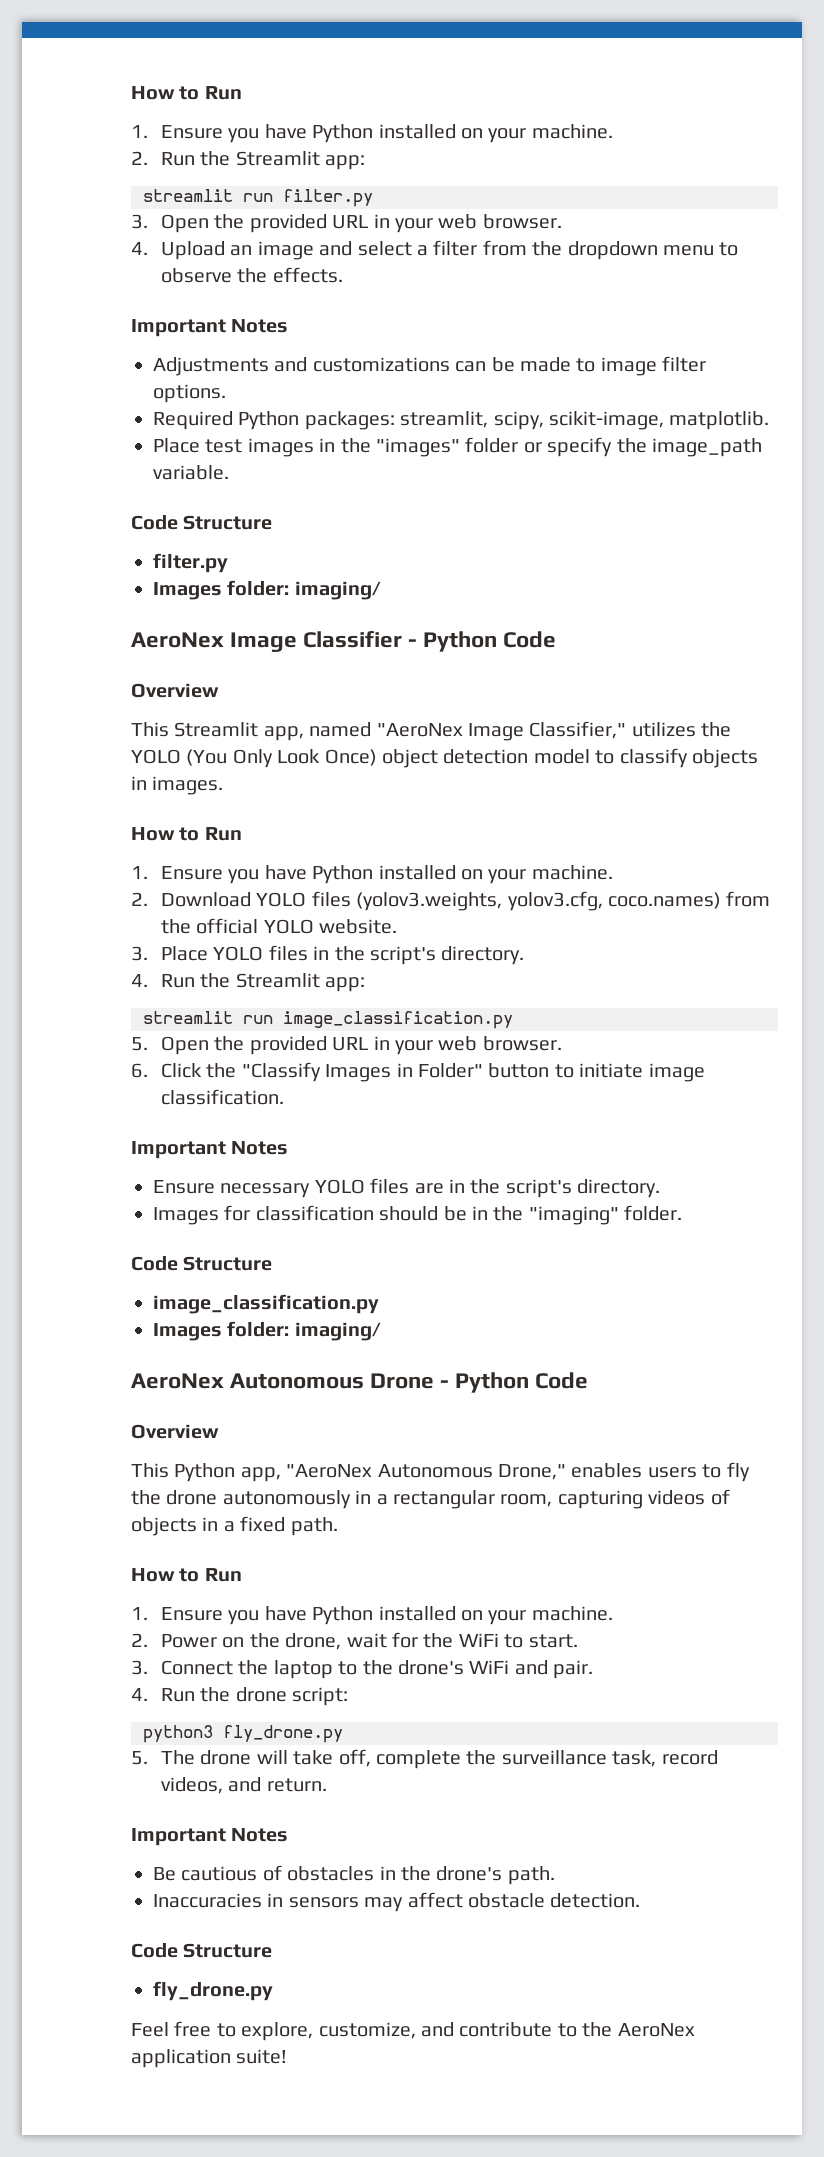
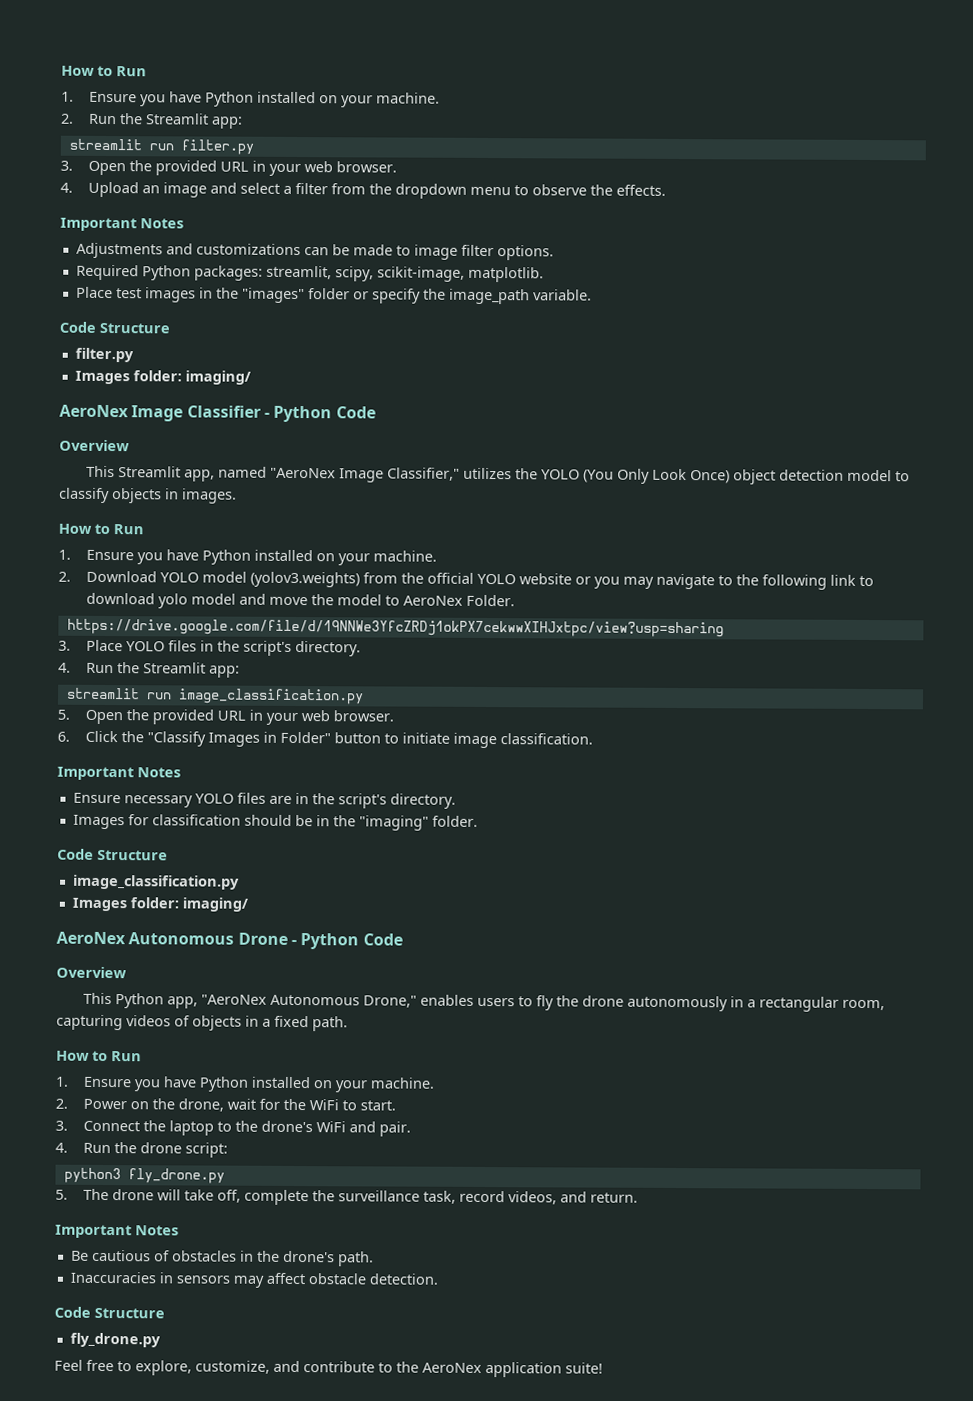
- 2. Download YOLO files (yolov3.weights, yolov3.cfg, coco.names) from the official YOLO website.
+ 2. Download YOLO model (yolov3.weights) from the official YOLO website or you may navigate to the following link to download yolo model and move the model to AeroNex Folder.
+ https://drive.google.com/file/d/19NNWe3YfcZRDj1okPX7cekwwXIHJxtpc/view?usp=sharing

